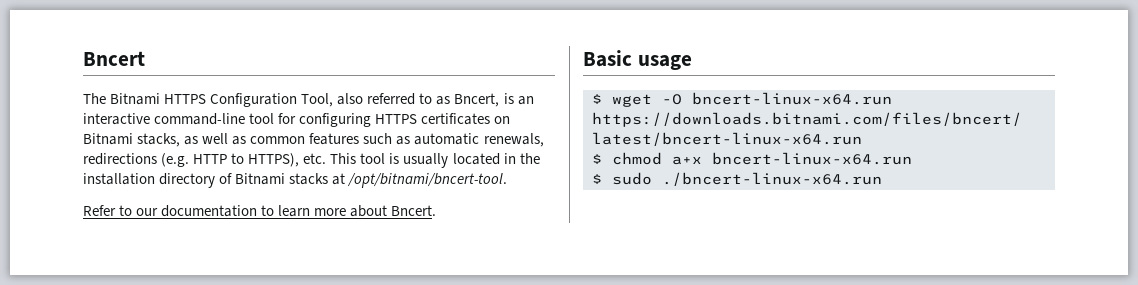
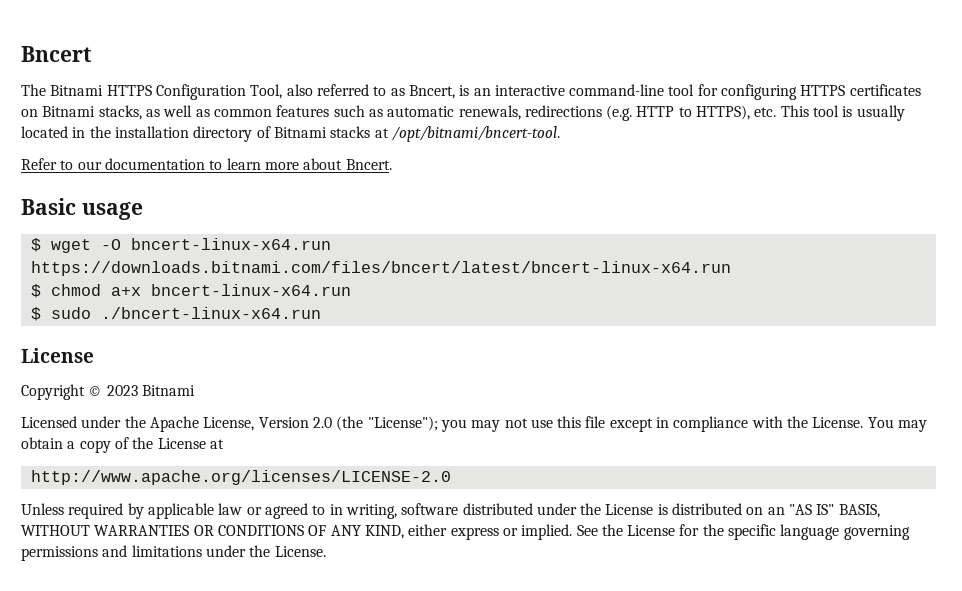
  $ sudo ./bncert-linux-x64.run
+ License
+ Copyright © 2023 Bitnami
+ Licensed under the Apache License, Version 2.0 (the "License"); you may not use this file except in compliance with the License. You may obtain a copy of the License at
+ http://www.apache.org/licenses/LICENSE-2.0
+ Unless required by applicable law or agreed to in writing, software distributed under the License is distributed on an "AS IS" BASIS, WITHOUT WARRANTIES OR CONDITIONS OF ANY KIND, either express or implied. See the License for the specific language governing permissions and limitations under the License.

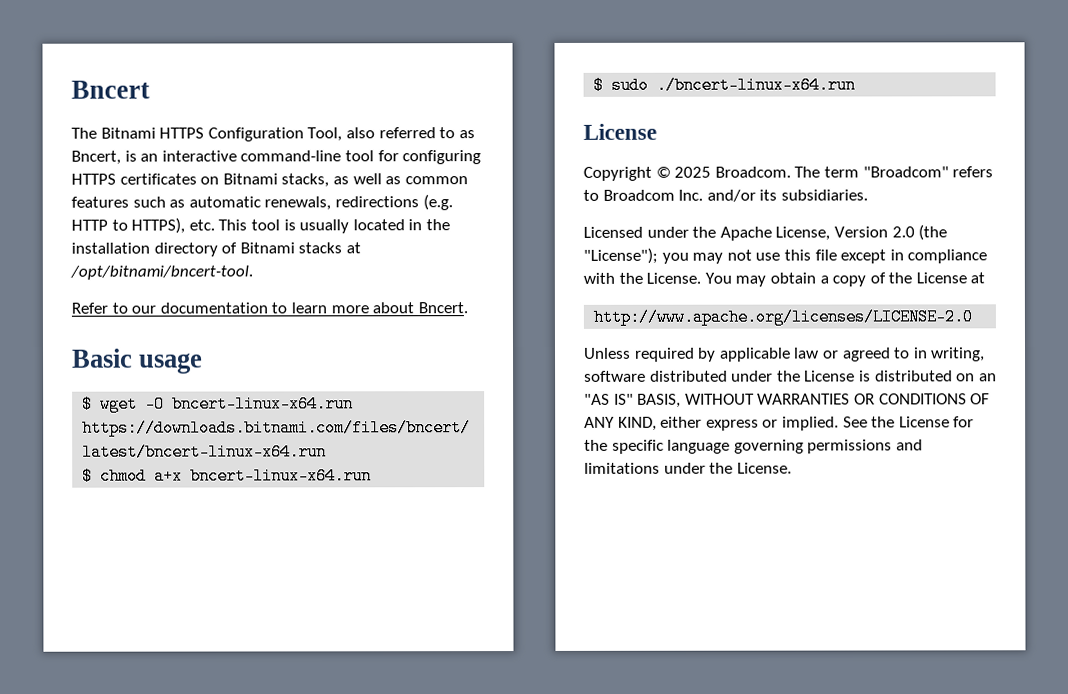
- Copyright © 2023 Bitnami
+ Copyright © 2025 Broadcom. The term "Broadcom" refers to Broadcom Inc. and/or its subsidiaries.

